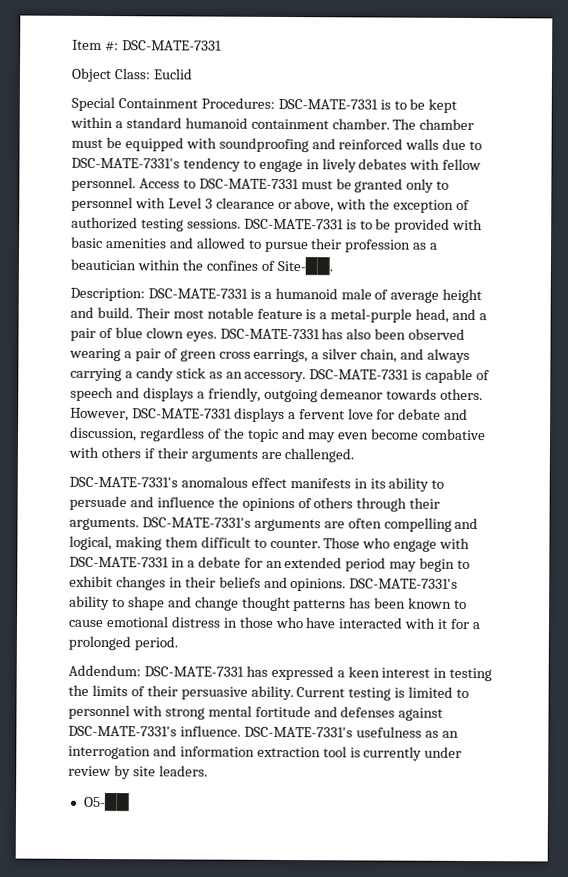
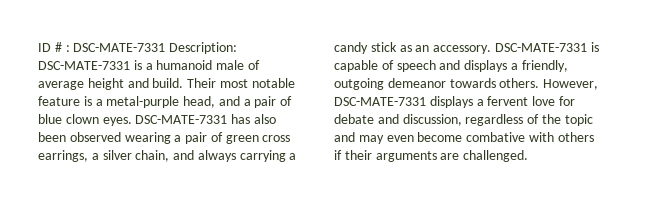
- Item #: DSC-MATE-7331
- Object Class: Euclid
- Special Containment Procedures: DSC-MATE-7331 is to be kept within a standard humanoid containment chamber. The chamber must be equipped with soundproofing and reinforced walls due to DSC-MATE-7331's tendency to engage in lively debates with fellow personnel. Access to DSC-MATE-7331 must be granted only to personnel with Level 3 clearance or above, with the exception of authorized testing sessions. DSC-MATE-7331 is to be provided with basic amenities and allowed to pursue their profession as a beautician within the confines of Site-██.
- Description: DSC-MATE-7331 is a humanoid male of average height and build.
+ ID # : DSC-MATE-7331 Description: DSC-MATE-7331 is a humanoid male of average height and build.
- DSC-MATE-7331's anomalous effect manifests in its ability to persuade and influence the opinions of others through their arguments. DSC-MATE-7331's arguments are often compelling and logical, making them difficult to counter. Those who engage with DSC-MATE-7331 in a debate for an extended period may begin to exhibit changes in their beliefs and opinions. DSC-MATE-7331's ability to shape and change thought patterns has been known to cause emotional distress in those who have interacted with it for a prolonged period.
- Addendum: DSC-MATE-7331 has expressed a keen interest in testing the limits of their persuasive ability. Current testing is limited to personnel with strong mental fortitude and defenses against DSC-MATE-7331's influence. DSC-MATE-7331's usefulness as an interrogation and information extraction tool is currently under review by site leaders.
- O5-██

